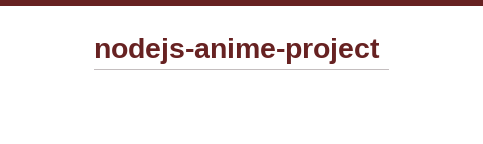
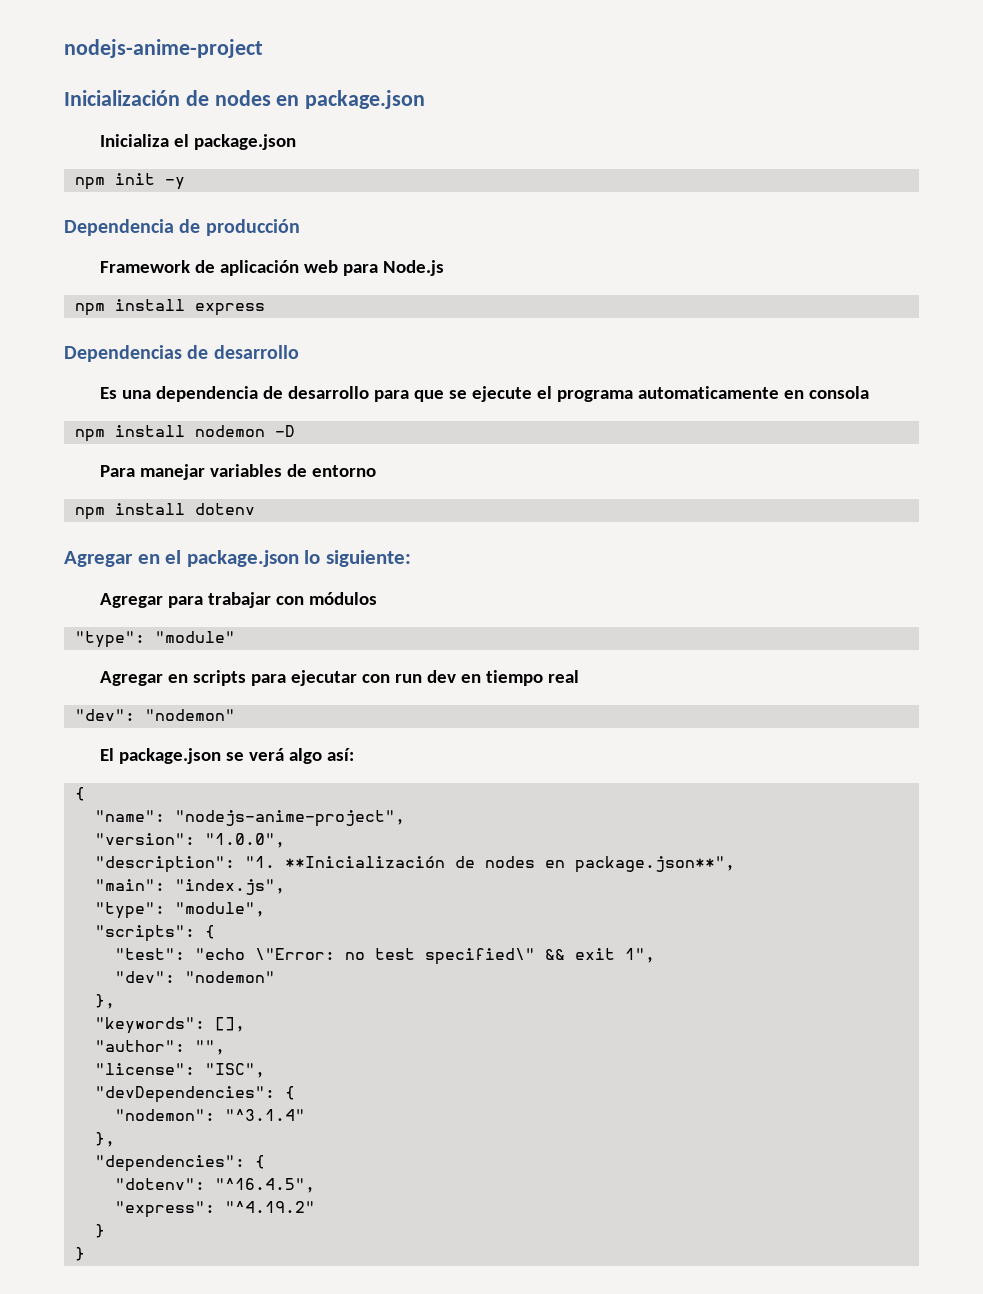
+ Inicialización de nodes en package.json
+ Inicializa el package.json
+ npm init -y
+ Dependencia de producción
+ Framework de aplicación web para Node.js
+ npm install express
+ Dependencias de desarrollo
+ Es una dependencia de desarrollo para que se ejecute el programa automaticamente en consola
+ npm install nodemon -D
+ Para manejar variables de entorno
+ npm install dotenv
+ Agregar en el package.json lo siguiente:
+ Agregar para trabajar con módulos
+ "type": "module"
+ Agregar en scripts para ejecutar con run dev en tiempo real
+ "dev": "nodemon"
+ El package.json se verá algo así:
+ {
+ "name": "nodejs-anime-project",
+ "version": "1.0.0",
+ "description": "1. **Inicialización de nodes en package.json**",
+ "main": "index.js",
+ "type": "module",
+ "scripts": {
+ "test": "echo \"Error: no test specified\" && exit 1",
+ "dev": "nodemon"
+ },
+ "keywords": [],
+ "author": "",
+ "license": "ISC",
+ "devDependencies": {
+ "nodemon": "^3.1.4"
+ },
+ "dependencies": {
+ "dotenv": "^16.4.5",
+ "express": "^4.19.2"
+ }
+ }

